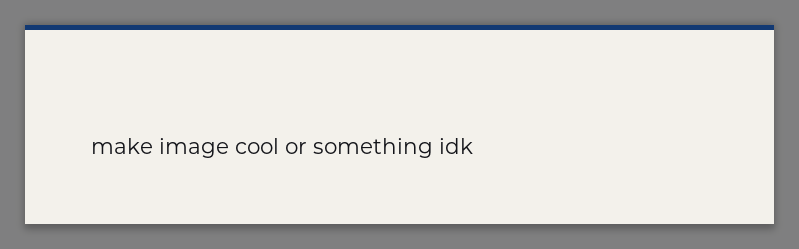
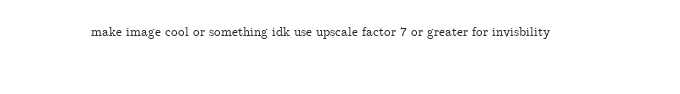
- make image cool or something idk
+ make image cool or something idk use upscale factor 7 or greater for invisbility

